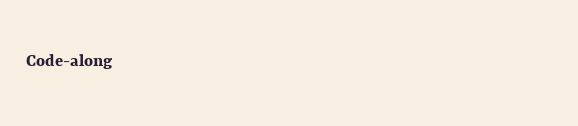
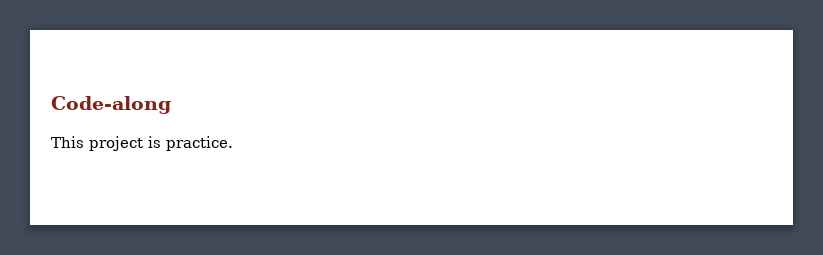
+ This project is practice.

